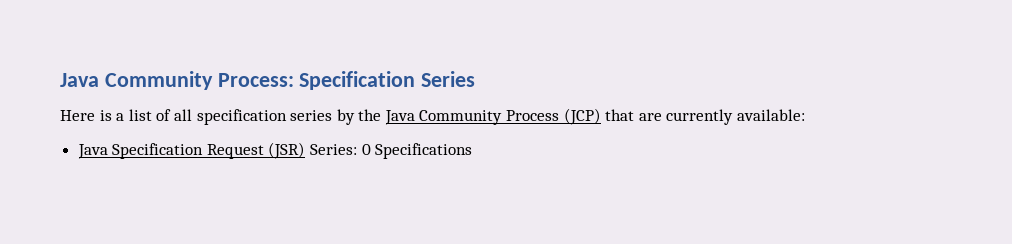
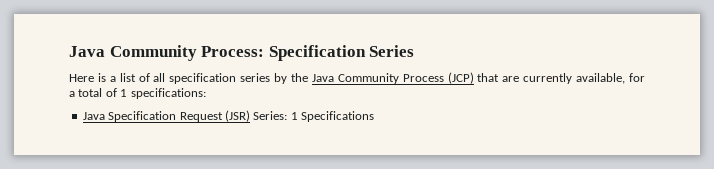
- Here is a list of all specification series by the Java Community Process (JCP) that are currently available:
+ Here is a list of all specification series by the Java Community Process (JCP) that are currently available, for a total of 1 specifications:
- Java Specification Request (JSR) Series: 0 Specifications
+ Java Specification Request (JSR) Series: 1 Specifications

